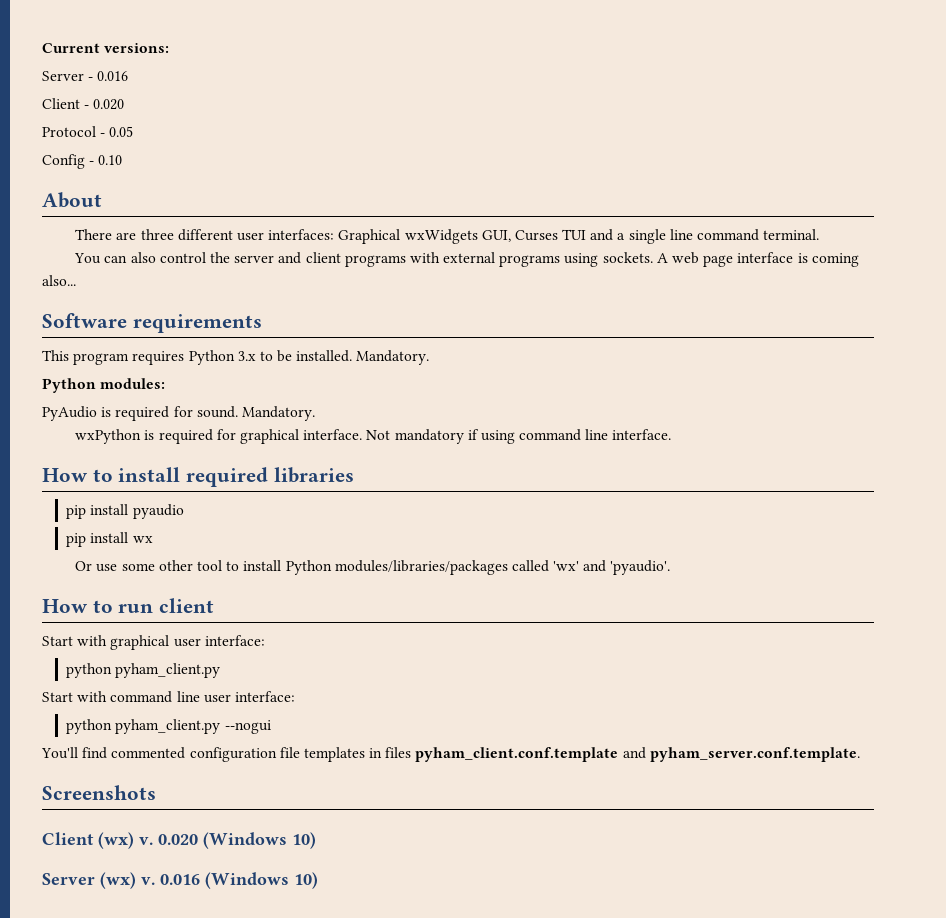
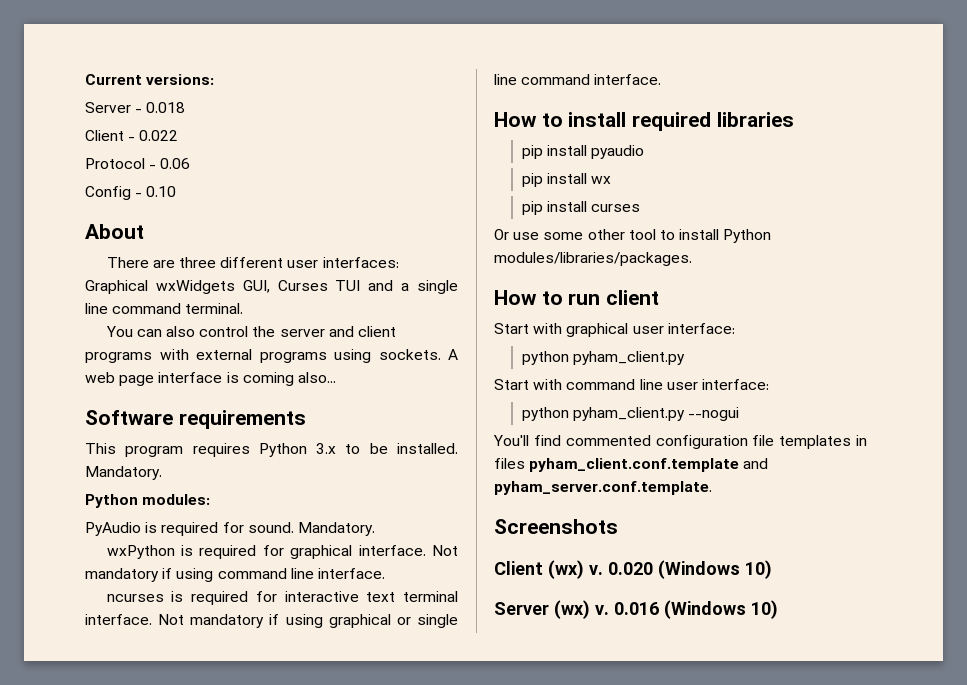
- Server - 0.016
+ Server - 0.018
- Client - 0.020
+ Client - 0.022
- Protocol - 0.05
+ Protocol - 0.06
+ ncurses is required for interactive text terminal interface. Not mandatory if using graphical or single line command interface.
+ pip install curses
- Or use some other tool to install Python modules/libraries/packages called 'wx' and 'pyaudio'.
+ Or use some other tool to install Python modules/libraries/packages.

